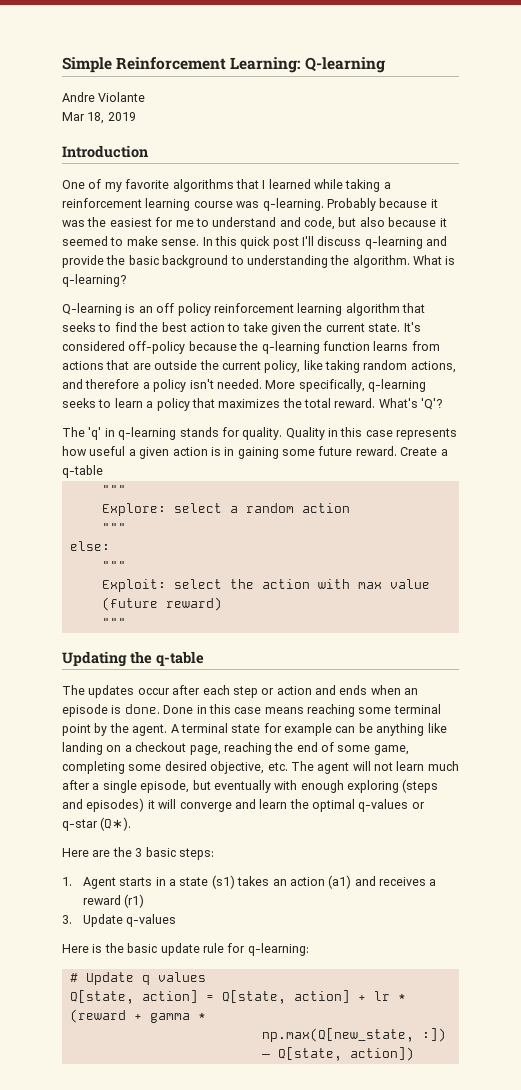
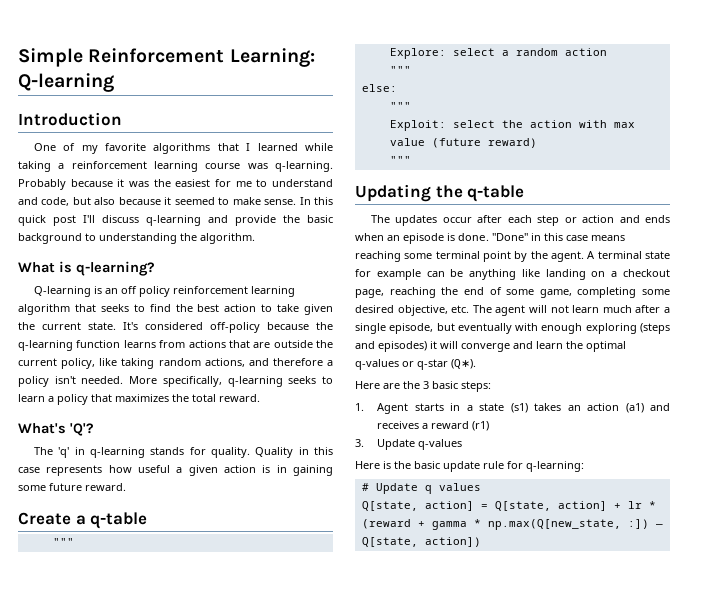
- Andre Violante
- Mar 18, 2019
- In this quick post I'll discuss q-learning and provide the basic background to understanding the algorithm. What is q-learning?
+ In this quick post I'll discuss q-learning and provide the basic background to understanding the algorithm.
+ What is q-learning?
- More specifically, q-learning seeks to learn a policy that maximizes the total reward. What's 'Q'?
+ More specifically, q-learning seeks to learn a policy that maximizes the total reward.
+ What's 'Q'?
- Quality in this case represents how useful a given action is in gaining some future reward. Create a q-table
+ Quality in this case represents how useful a given action is in gaining some future reward.
+ Create a q-table
- Done in this case means reaching some terminal point by the agent.
+ "Done" in this case means reaching some terminal point by the agent.
- Q[state, action] = Q[state, action] + lr * (reward + gamma *
- np.max(Q[new_state, :]) — Q[state, action])
+ Q[state, action] = Q[state, action] + lr * (reward + gamma * np.max(Q[new_state, :]) — Q[state, action])

